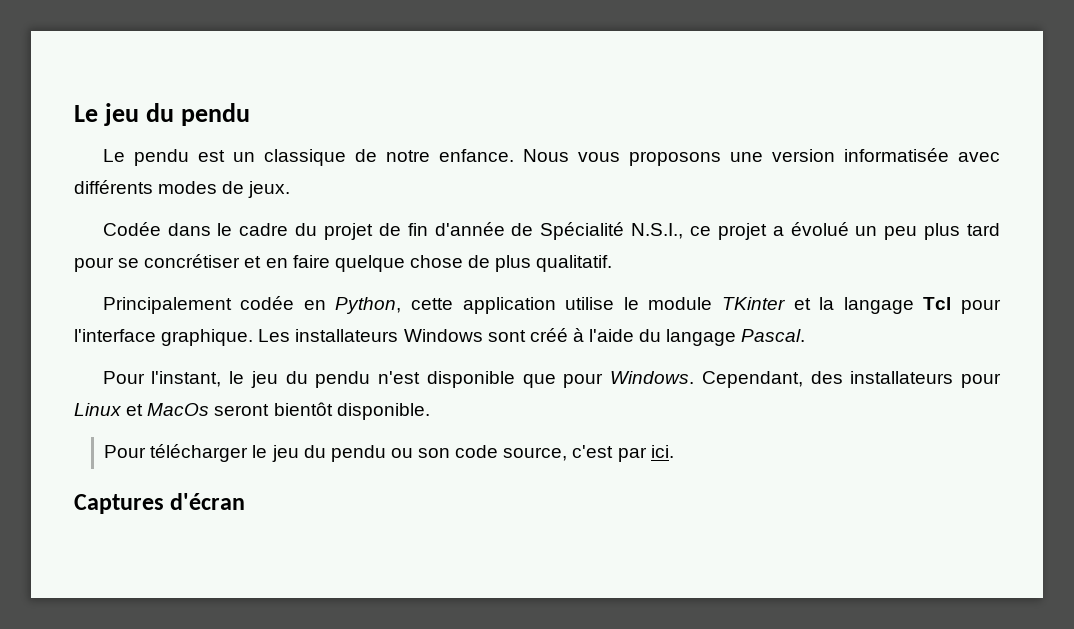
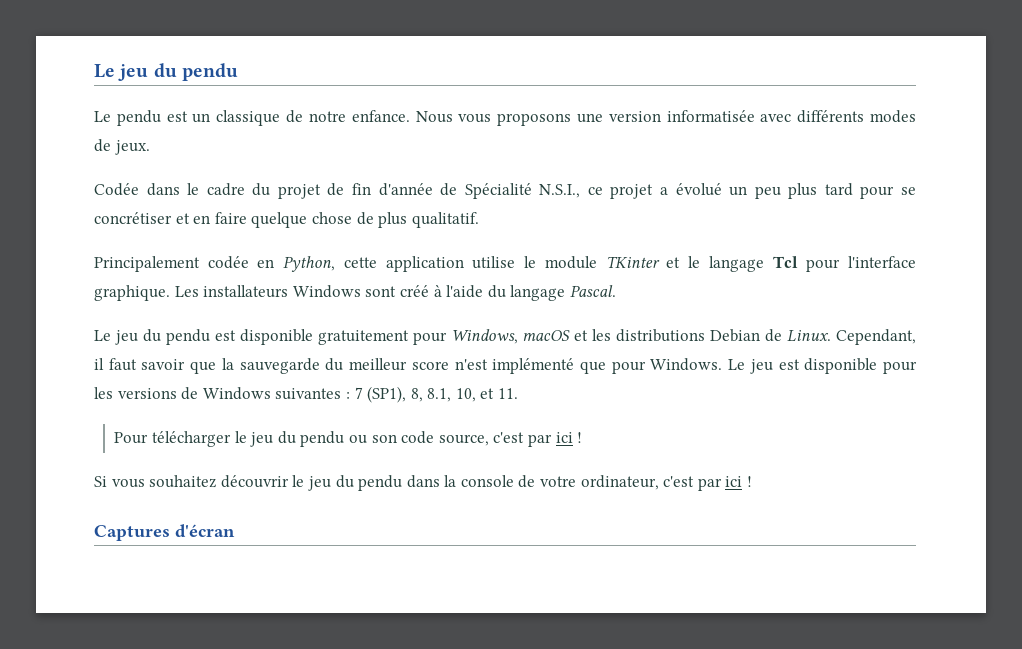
- Principalement codée en Python, cette application utilise le module TKinter et la langage Tcl pour l'interface graphique.
+ Principalement codée en Python, cette application utilise le module TKinter et le langage Tcl pour l'interface graphique.
- Pour l'instant, le jeu du pendu n'est disponible que pour Windows. Cependant, des installateurs pour Linux et MacOs seront bientôt disponible.
+ Le jeu du pendu est disponible gratuitement pour Windows, macOS et les distributions Debian de Linux. Cependant, il faut savoir que la sauvegarde du meilleur score n'est implémenté que pour Windows. Le jeu est disponible pour les versions de Windows suivantes : 7 (SP1), 8, 8.1, 10, et 11.
- Pour télécharger le jeu du pendu ou son code source, c'est par ici.
+ Pour télécharger le jeu du pendu ou son code source, c'est par ici !
+ Si vous souhaitez découvrir le jeu du pendu dans la console de votre ordinateur, c'est par ici !

